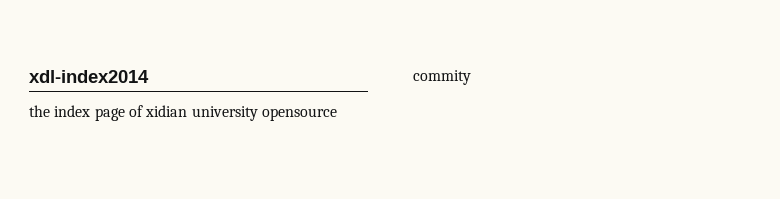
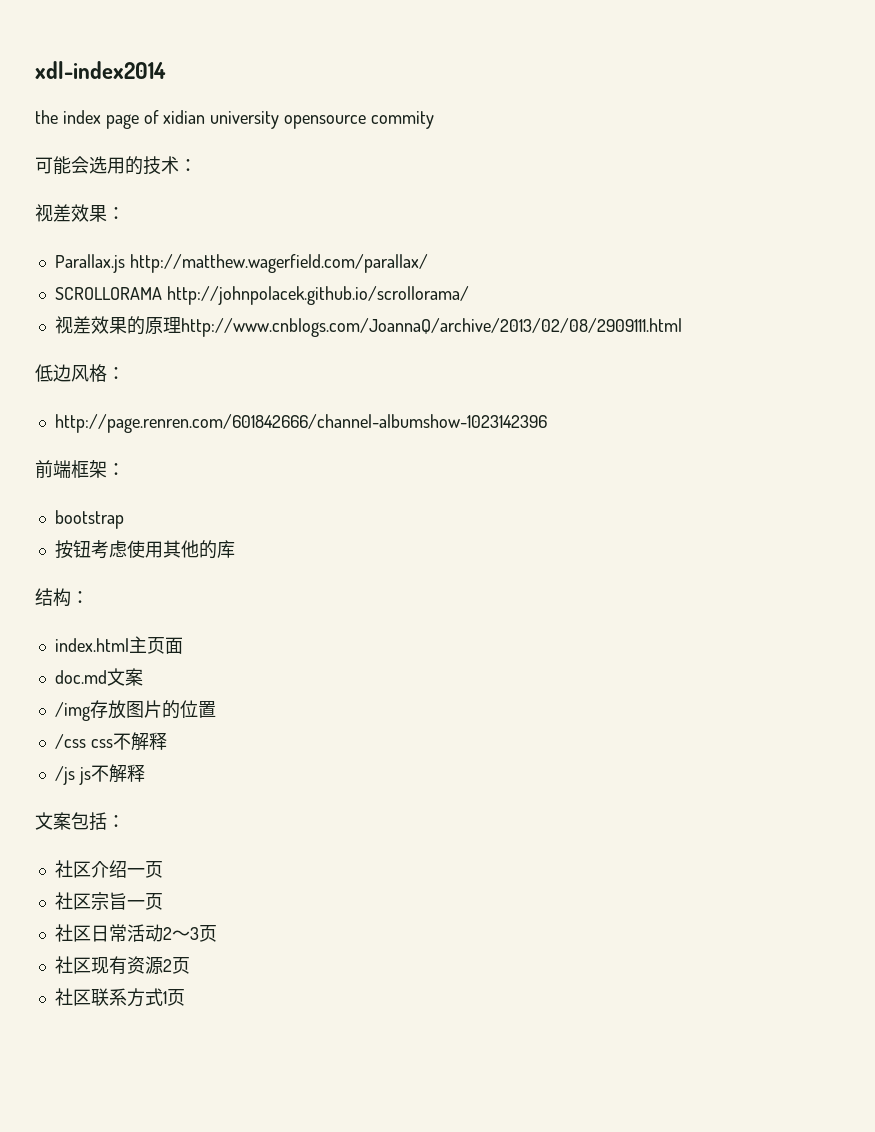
+ 可能会选用的技术：
+ 视差效果：
+ Parallax.js http://matthew.wagerfield.com/parallax/
+ SCROLLORAMA http://johnpolacek.github.io/scrollorama/
+ 视差效果的原理http://www.cnblogs.com/JoannaQ/archive/2013/02/08/2909111.html
+ 低边风格：
+ http://page.renren.com/601842666/channel-albumshow-1023142396
+ 前端框架：
+ bootstrap
+ 按钮考虑使用其他的库
+ 结构：
+ index.html主页面
+ doc.md文案
+ /img存放图片的位置
+ /css css不解释
+ /js js不解释
+ 文案包括：
+ 社区介绍一页
+ 社区宗旨一页
+ 社区日常活动2～3页
+ 社区现有资源2页
+ 社区联系方式1页

